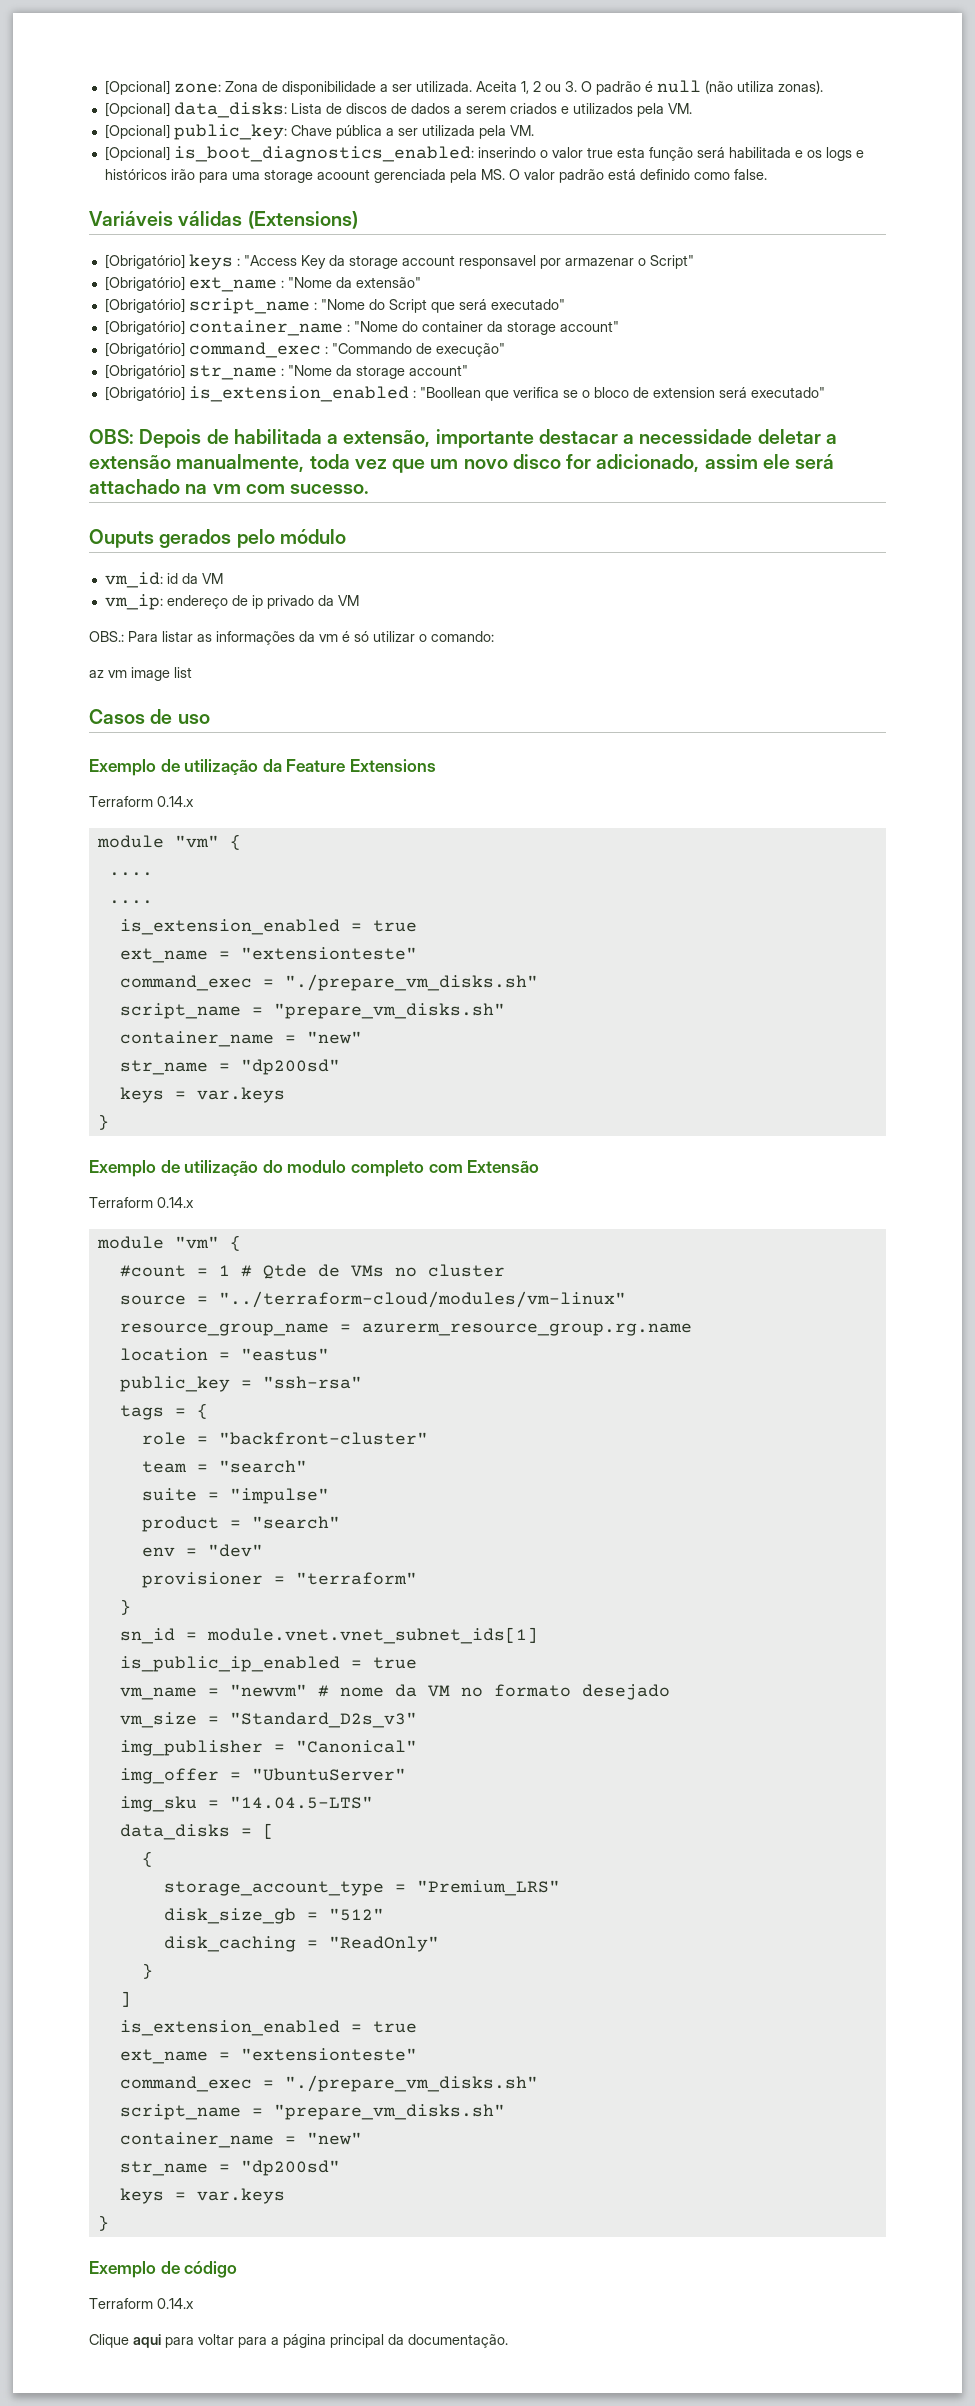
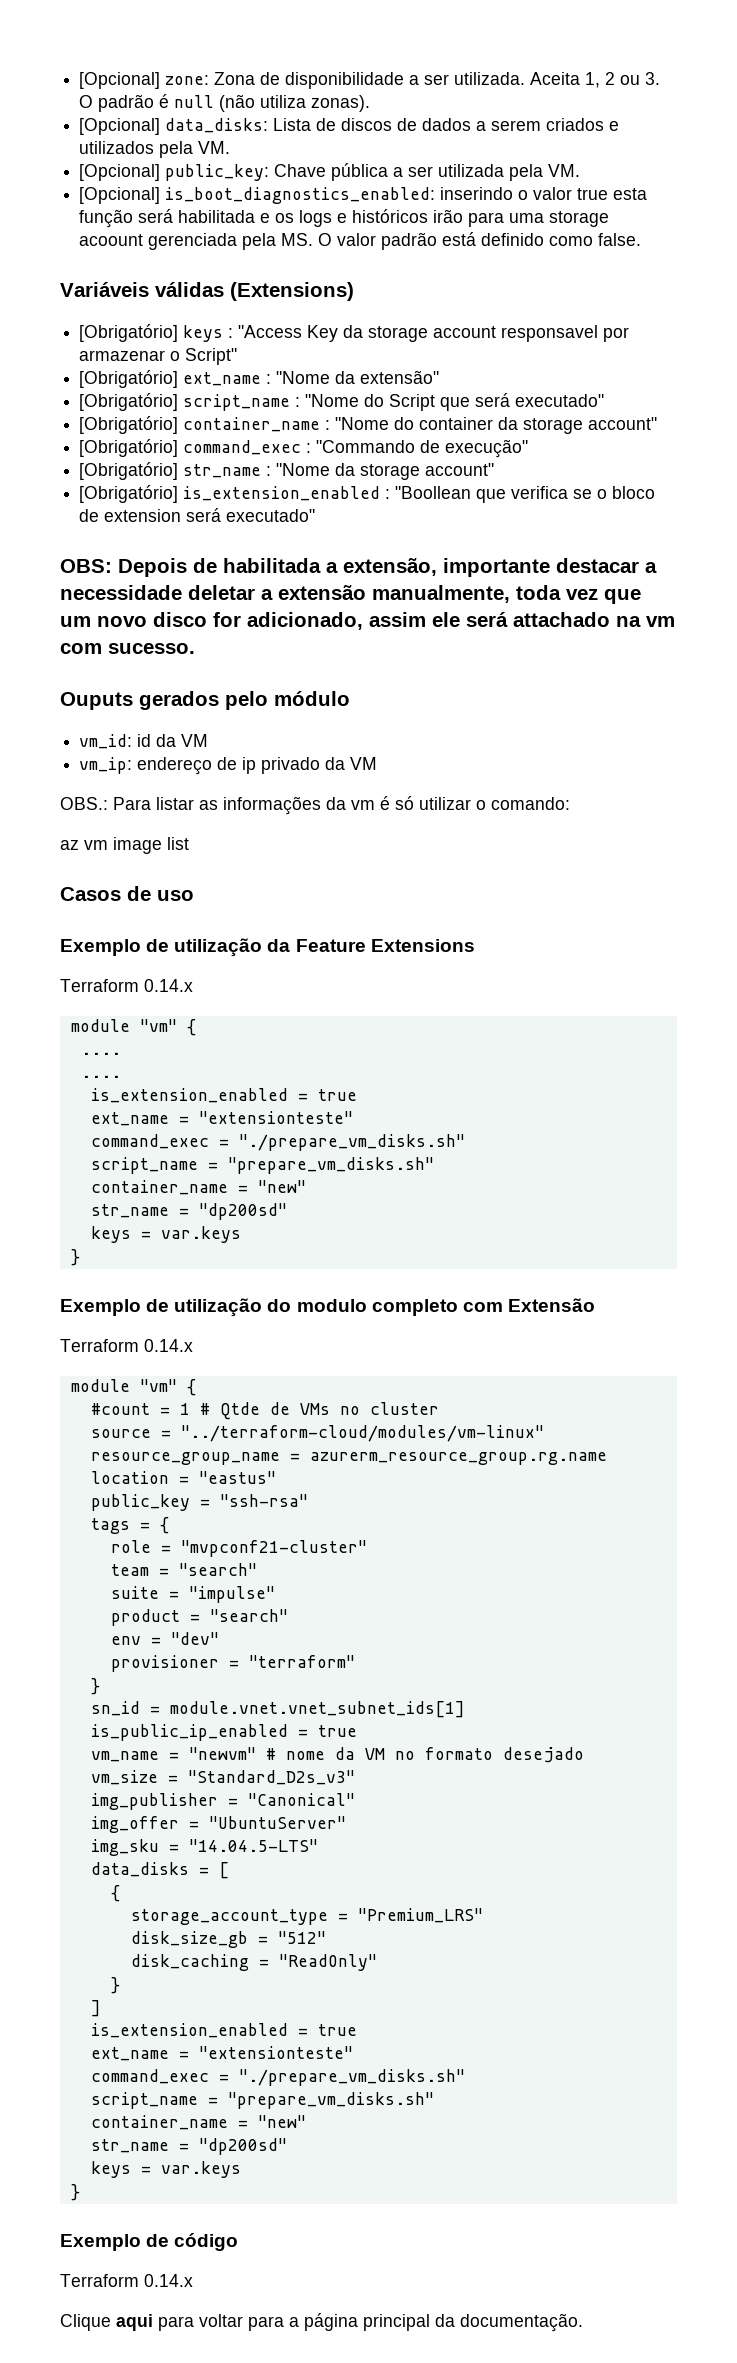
- role = "backfront-cluster"
+ role = "mvpconf21-cluster"

